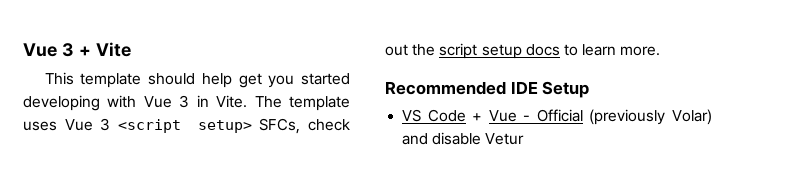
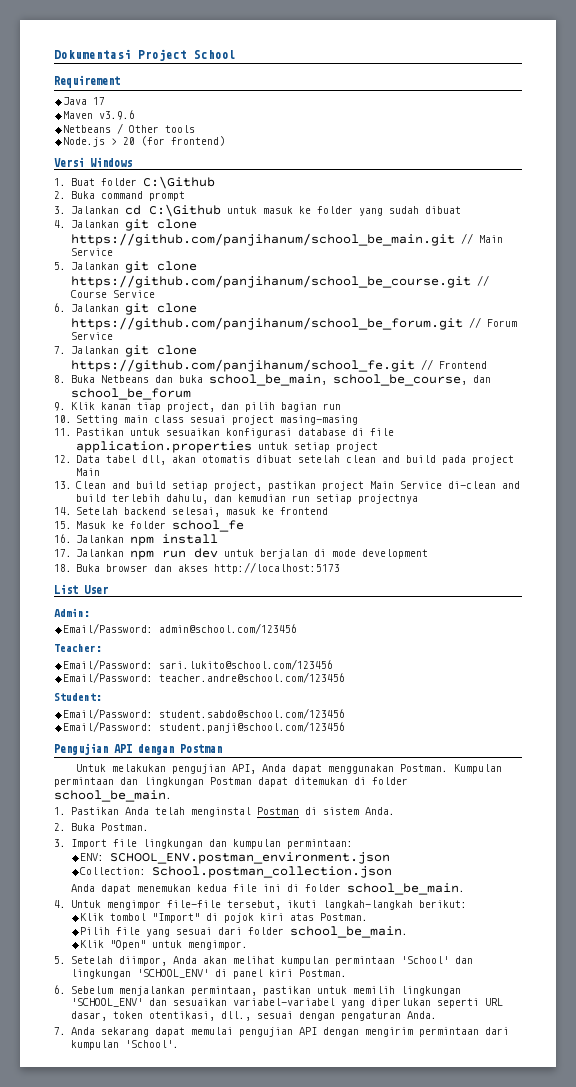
- Vue 3 + Vite
- This template should help get you started developing with Vue 3 in Vite. The template uses Vue 3 <script setup> SFCs, check out the script setup docs to learn more.
- Recommended IDE Setup
- VS Code + Vue - Official (previously Volar) and disable Vetur
+ Dokumentasi Project School
+ Requirement
+ Java 17
+ Maven v3.9.6
+ Netbeans / Other tools
+ Node.js > 20 (for frontend)
+ Versi Windows
+ 1. Buat folder C:\Github
+ 2. Buka command prompt
+ 3. Jalankan cd C:\Github untuk masuk ke folder yang sudah dibuat
+ 4. Jalankan git clone https://github.com/panjihanum/school_be_main.git // Main Service
+ 5. Jalankan git clone https://github.com/panjihanum/school_be_course.git // Course Service
+ 6. Jalankan git clone https://github.com/panjihanum/school_be_forum.git // Forum Service
+ 7. Jalankan git clone https://github.com/panjihanum/school_fe.git // Frontend
+ 8. Buka Netbeans dan buka school_be_main, school_be_course, dan school_be_forum
+ 9. Klik kanan tiap project, dan pilih bagian run
+ 10. Setting main class sesuai project masing-masing
+ 11. Pastikan untuk sesuaikan konfigurasi database di file application.properties untuk setiap project
+ 12. Data tabel dll, akan otomatis dibuat setelah clean and build pada project Main
+ 13. Clean and build setiap project, pastikan project Main Service di-clean and build terlebih dahulu, dan kemudian run setiap projectnya
+ 14. Setelah backend selesai, masuk ke frontend
+ 15. Masuk ke folder school_fe
+ 16. Jalankan npm install
+ 17. Jalankan npm run dev untuk berjalan di mode development
+ 18. Buka browser dan akses http://localhost:5173
+ List User
+ Admin:
+ Email/Password: admin@school.com/123456
+ Teacher:
+ Email/Password: sari.lukito@school.com/123456
+ Email/Password: teacher.andre@school.com/123456
+ Student:
+ Email/Password: student.sabdo@school.com/123456
+ Email/Password: student.panji@school.com/123456
+ Pengujian API dengan Postman
+ Untuk melakukan pengujian API, Anda dapat menggunakan Postman. Kumpulan permintaan dan lingkungan Postman dapat ditemukan di folder school_be_main.
+ 1. Pastikan Anda telah menginstal Postman di sistem Anda.
+ 2. Buka Postman.
+ 3. Import file lingkungan dan kumpulan permintaan:
+ ENV: SCHOOL_ENV.postman_environment.json
+ Collection: School.postman_collection.json
+ Anda dapat menemukan kedua file ini di folder school_be_main.
+ 4. Untuk mengimpor file-file tersebut, ikuti langkah-langkah berikut:
+ Klik tombol "Import" di pojok kiri atas Postman.
+ Pilih file yang sesuai dari folder school_be_main.
+ Klik "Open" untuk mengimpor.
+ 5. Setelah diimpor, Anda akan melihat kumpulan permintaan 'School' dan lingkungan 'SCHOOL_ENV' di panel kiri Postman.
+ 6. Sebelum menjalankan permintaan, pastikan untuk memilih lingkungan 'SCHOOL_ENV' dan sesuaikan variabel-variabel yang diperlukan seperti URL dasar, token otentikasi, dll., sesuai dengan pengaturan Anda.
+ 7. Anda sekarang dapat memulai pengujian API dengan mengirim permintaan dari kumpulan 'School'.

